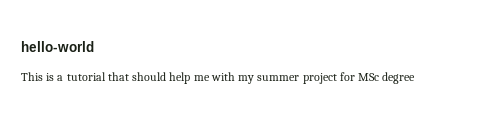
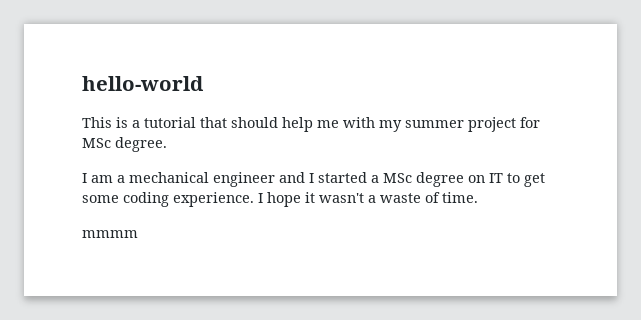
- This is a tutorial that should help me with my summer project for MSc degree
+ This is a tutorial that should help me with my summer project for MSc degree.
+ I am a mechanical engineer and I started a MSc degree on IT to get some coding experience. I hope it wasn't a waste of time.
+ mmmm

